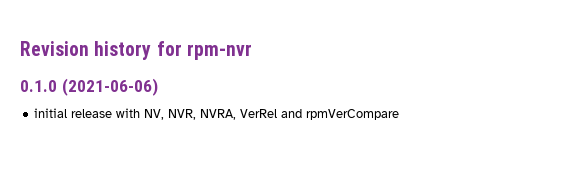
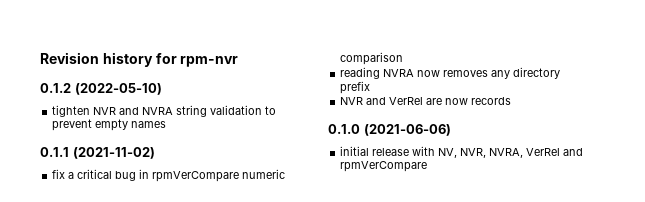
+ 0.1.2 (2022-05-10)
+ tighten NVR and NVRA string validation to prevent empty names
+ 0.1.1 (2021-11-02)
+ fix a critical bug in rpmVerCompare numeric comparison
+ reading NVRA now removes any directory prefix
+ NVR and VerRel are now records

